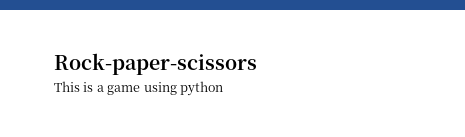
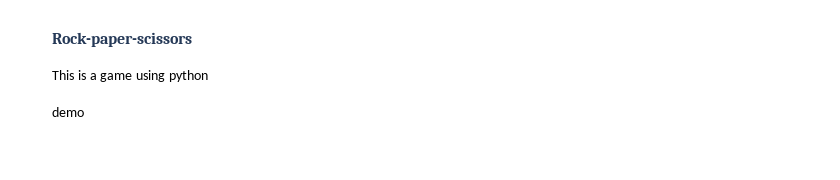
+ demo

